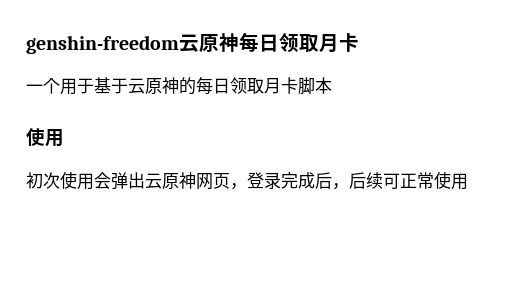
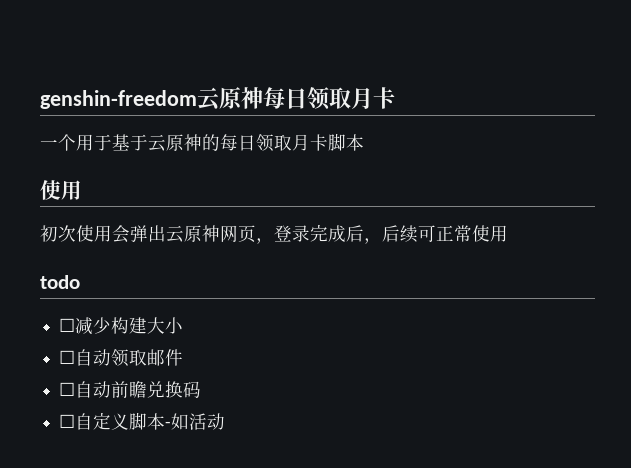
+ todo
+ ☐减少构建大小
+ ☐自动领取邮件
+ ☐自动前瞻兑换码
+ ☐自定义脚本-如活动

